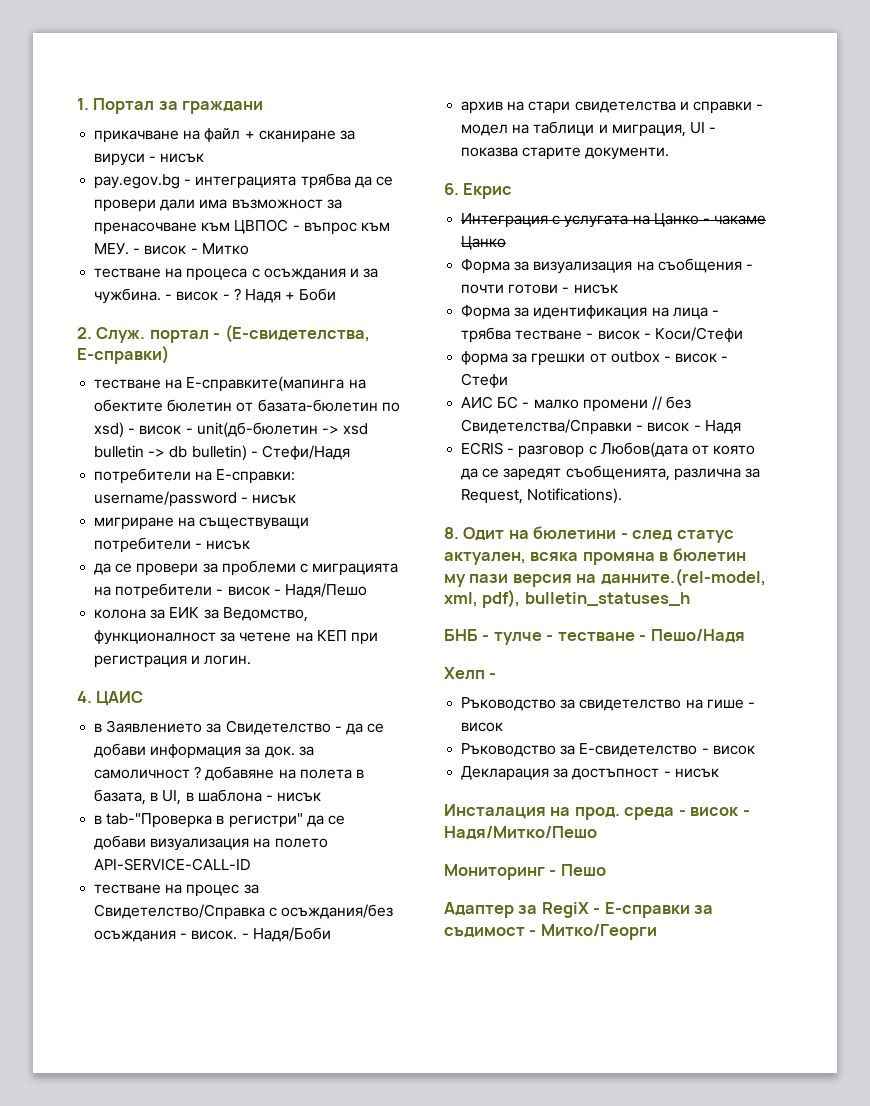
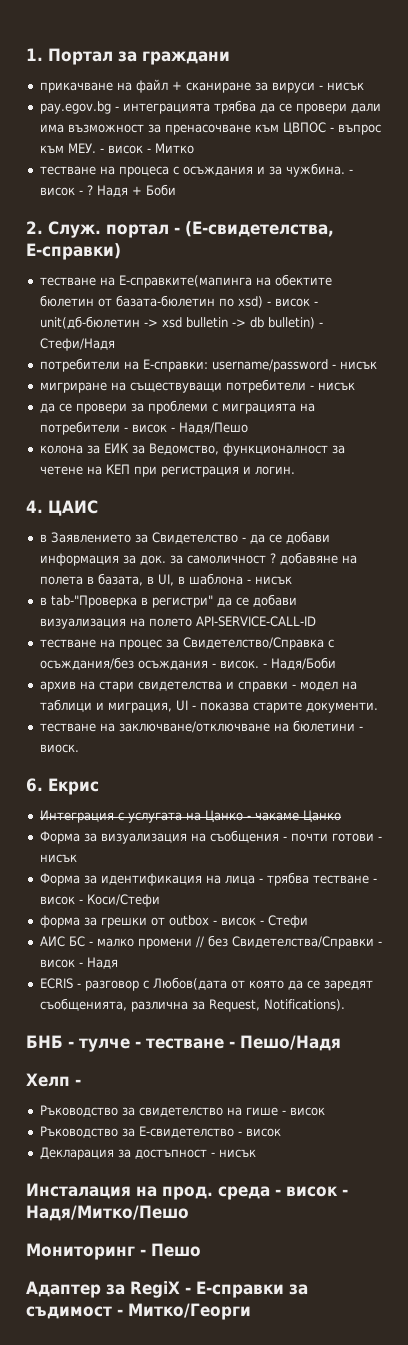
+ тестване на заключване/отключване на бюлетини - виоск.
- 8. Одит на бюлетини - след статус актуален, всяка промяна в бюлетин му пази версия на данните.(rel-model, xml, pdf), bulletin_statuses_h

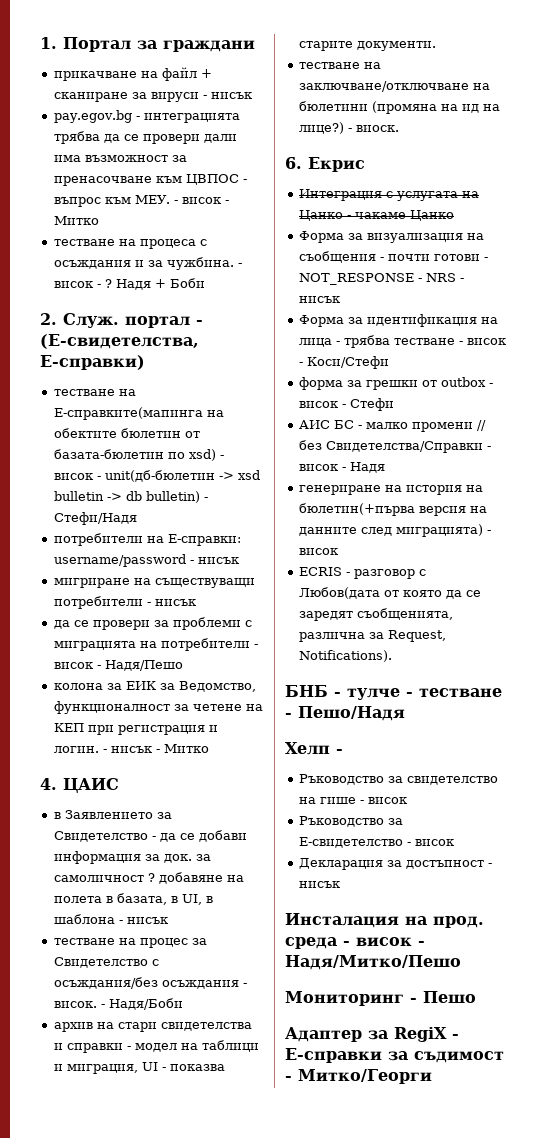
+ - нисък - Митко
- в tab-"Проверка в регистри" да се добави визуализация на полето API-SERVICE-CALL-ID
- тестване на процес за Свидетелство/Справка с осъждания/без осъждания - висок.
+ тестване на процес за Свидетелство с осъждания/без осъждания - висок.
- тестване на заключване/отключване на бюлетини - виоск.
+ тестване на заключване/отключване на бюлетини (промяна на ид на лице?) - виоск.
- Форма за визуализация на съобщения - почти готови - нисък
+ Форма за визуализация на съобщения - почти готови - NOT_RESPONSE - NRS - нисък
+ генериране на история на бюлетин(+първа версия на данните след миграцията) - висок

